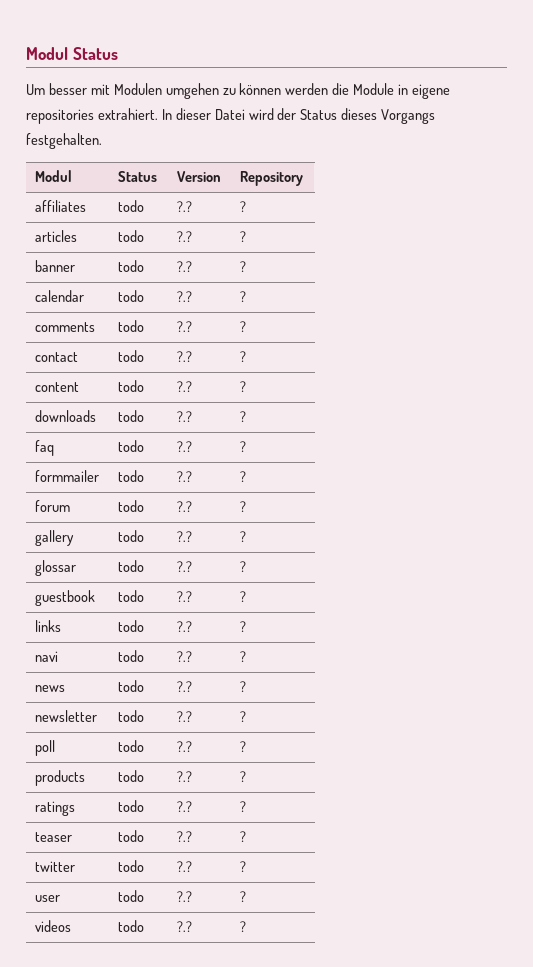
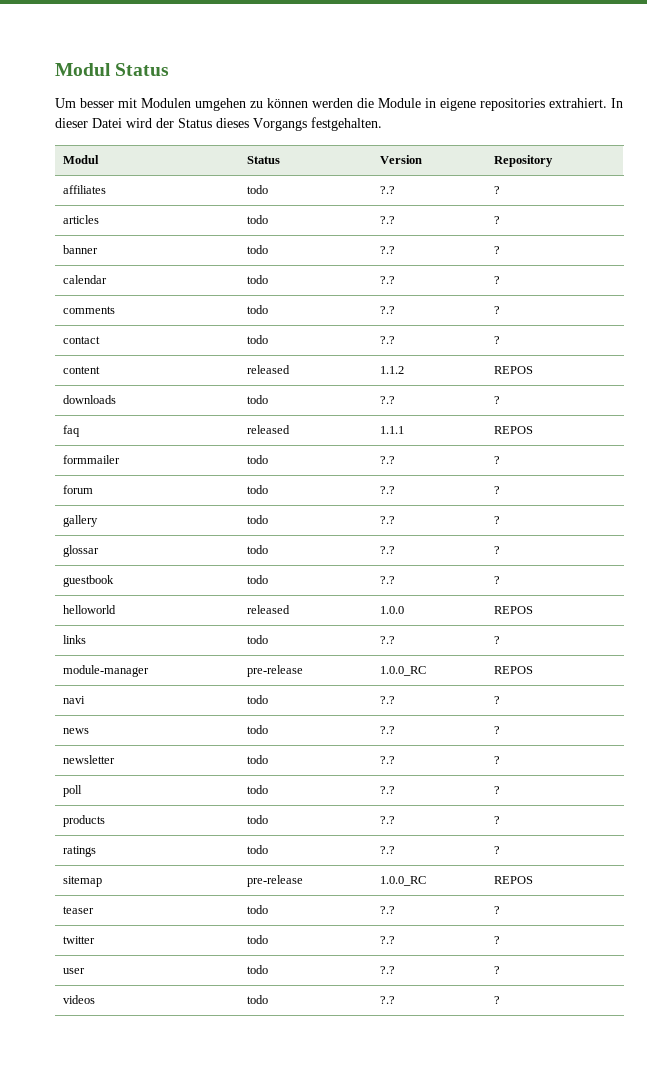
- content | todo | ?.? | ?
+ content | released | 1.1.2 | REPOS
- faq | todo | ?.? | ?
+ faq | released | 1.1.1 | REPOS
+ helloworld | released | 1.0.0 | REPOS
+ module-manager | pre-release | 1.0.0_RC | REPOS
+ sitemap | pre-release | 1.0.0_RC | REPOS

